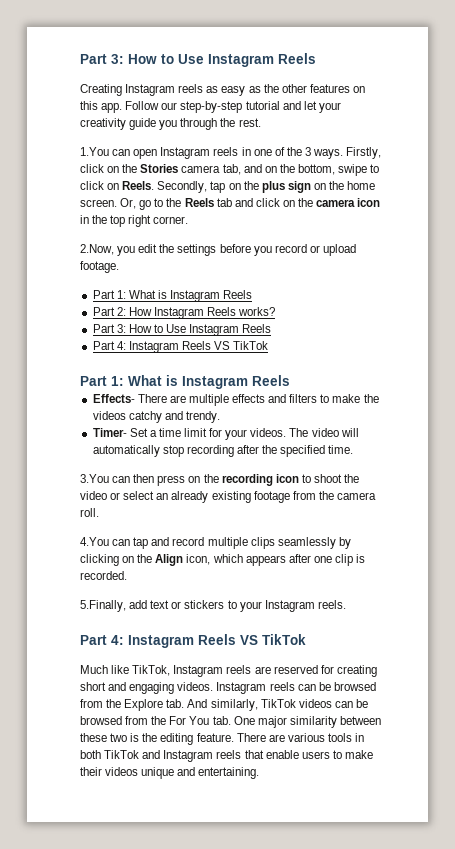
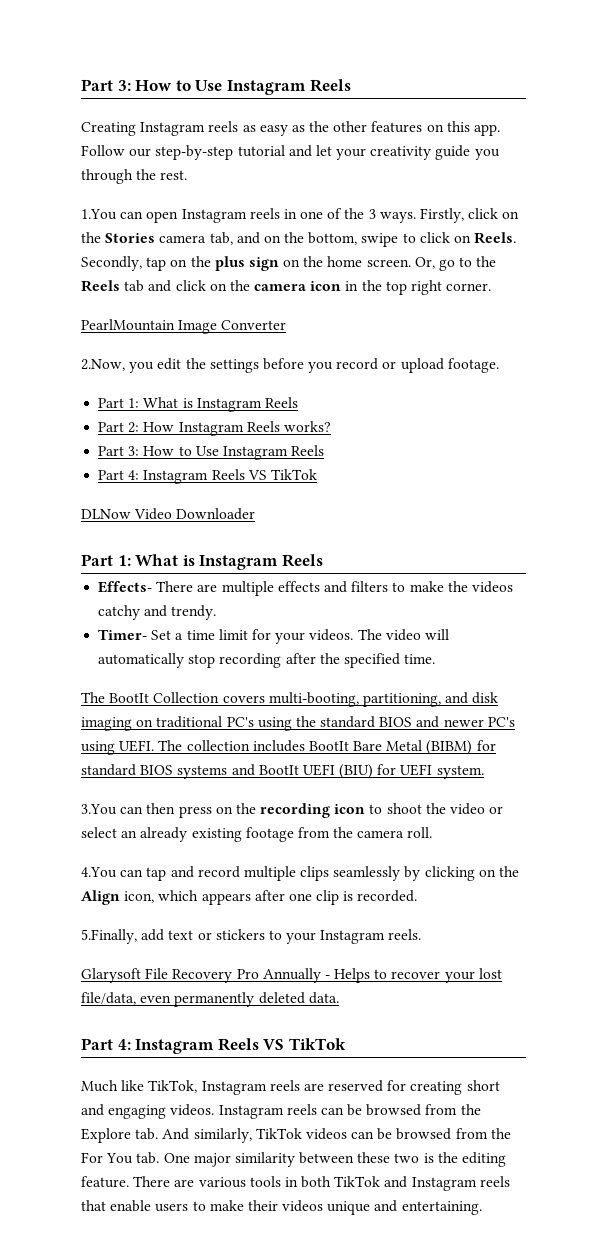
+ PearlMountain Image Converter
+ DLNow Video Downloader
+ The BootIt Collection covers multi-booting, partitioning, and disk imaging on traditional PC's using the standard BIOS and newer PC's using UEFI. The collection includes BootIt Bare Metal (BIBM) for standard BIOS systems and BootIt UEFI (BIU) for UEFI system.
+ Glarysoft File Recovery Pro Annually - Helps to recover your lost file/data, even permanently deleted data.

